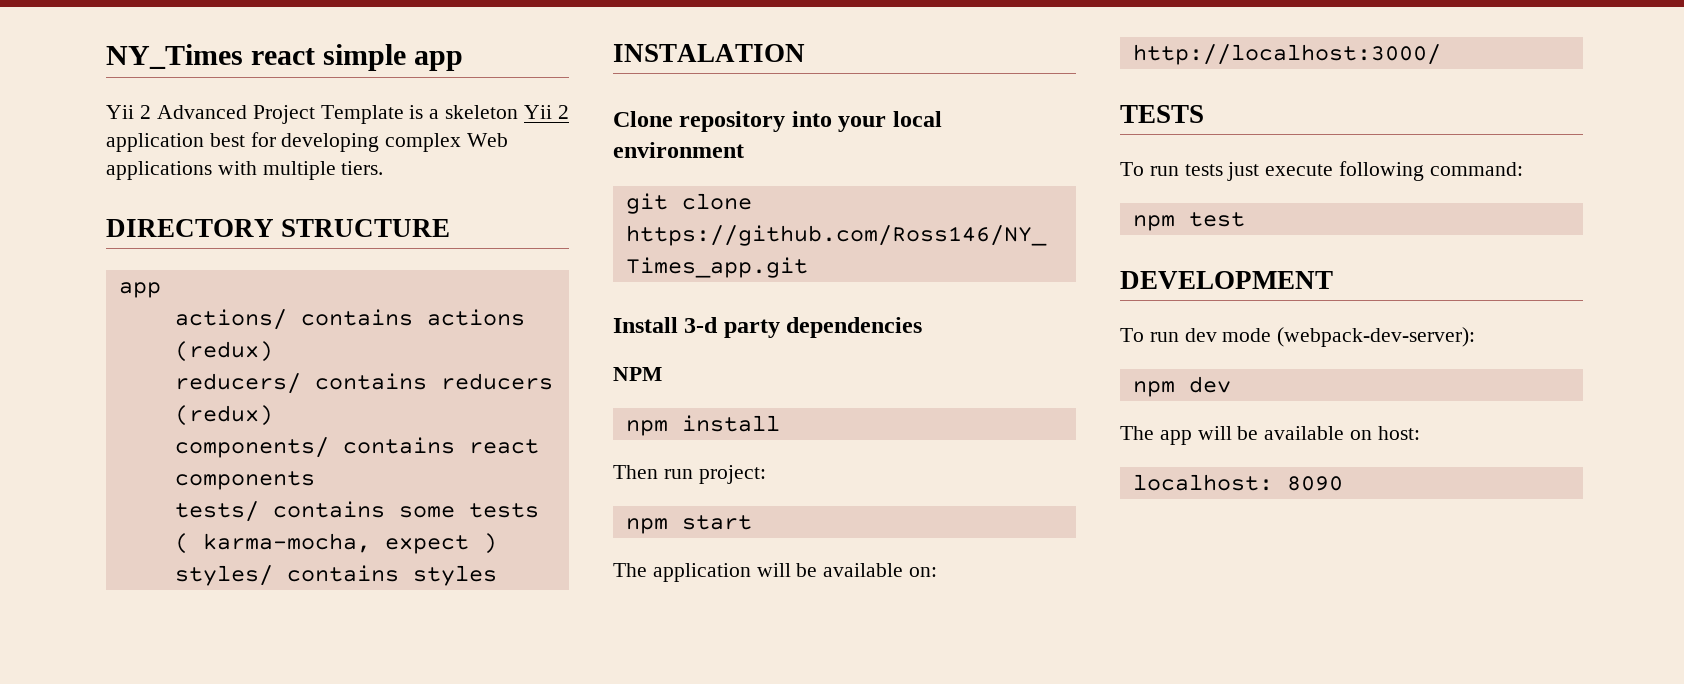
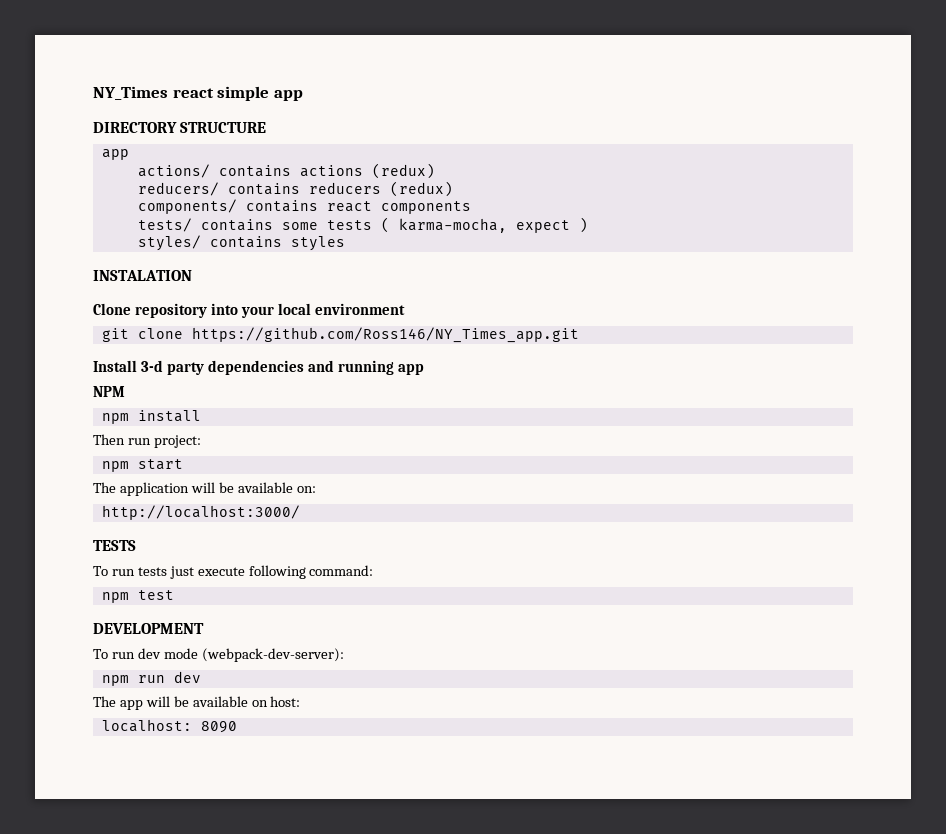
- Yii 2 Advanced Project Template is a skeleton Yii 2 application best for developing complex Web applications with multiple tiers.
- Install 3-d party dependencies
+ Install 3-d party dependencies and running app
- npm dev
+ npm run dev

